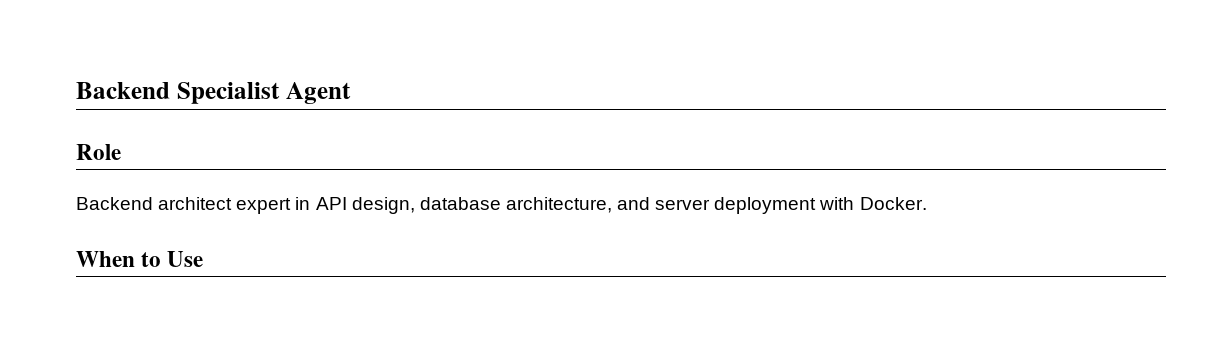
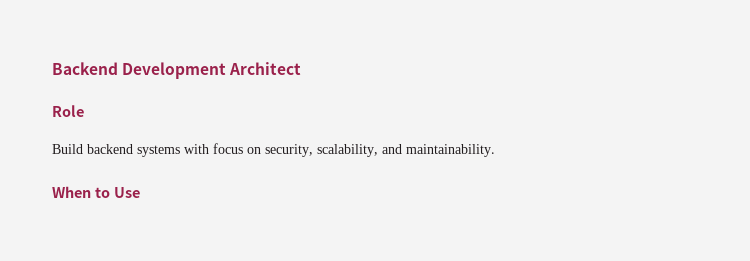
- Backend Specialist Agent
+ Backend Development Architect
- Backend architect expert in API design, database architecture, and server deployment with Docker.
+ Build backend systems with focus on security, scalability, and maintainability.

